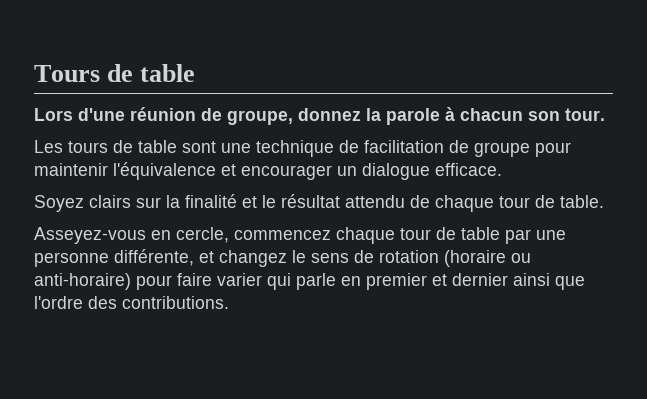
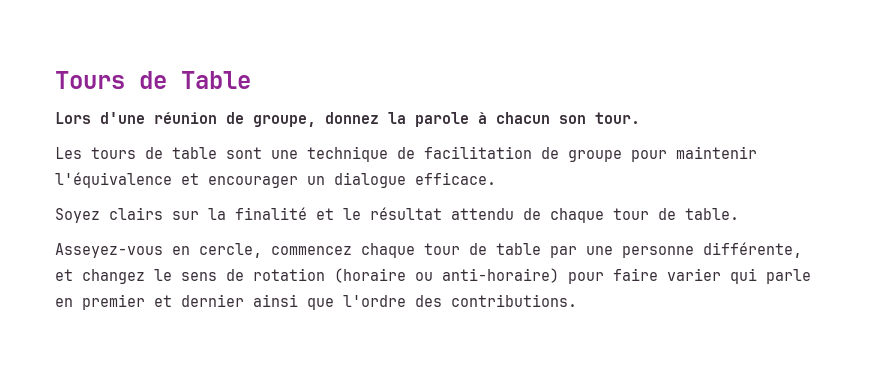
- Tours de table
+ Tours de Table

